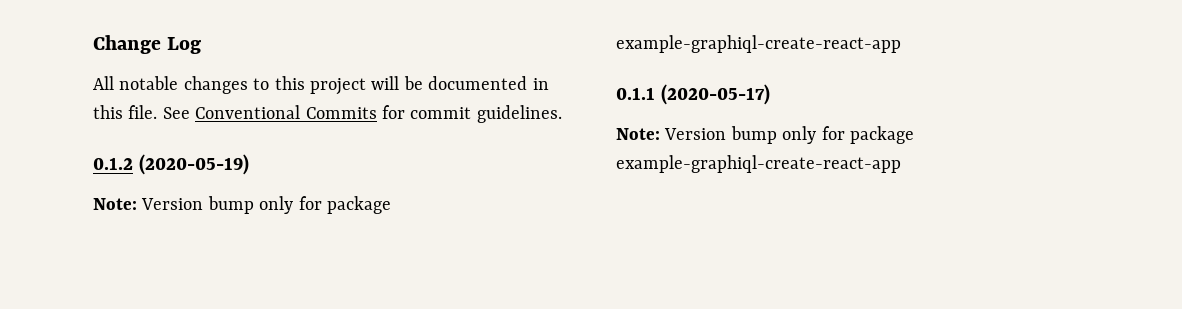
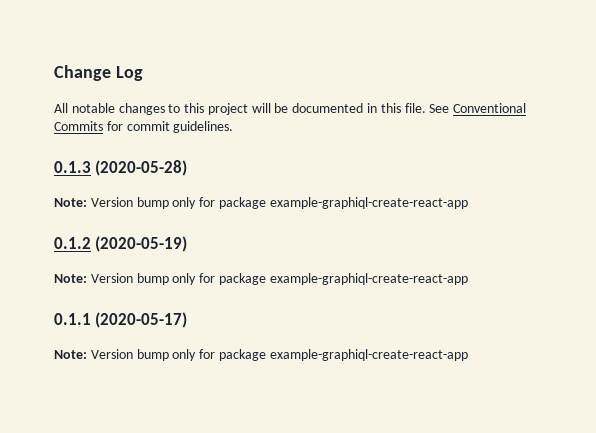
+ 0.1.3 (2020-05-28)
+ Note: Version bump only for package example-graphiql-create-react-app

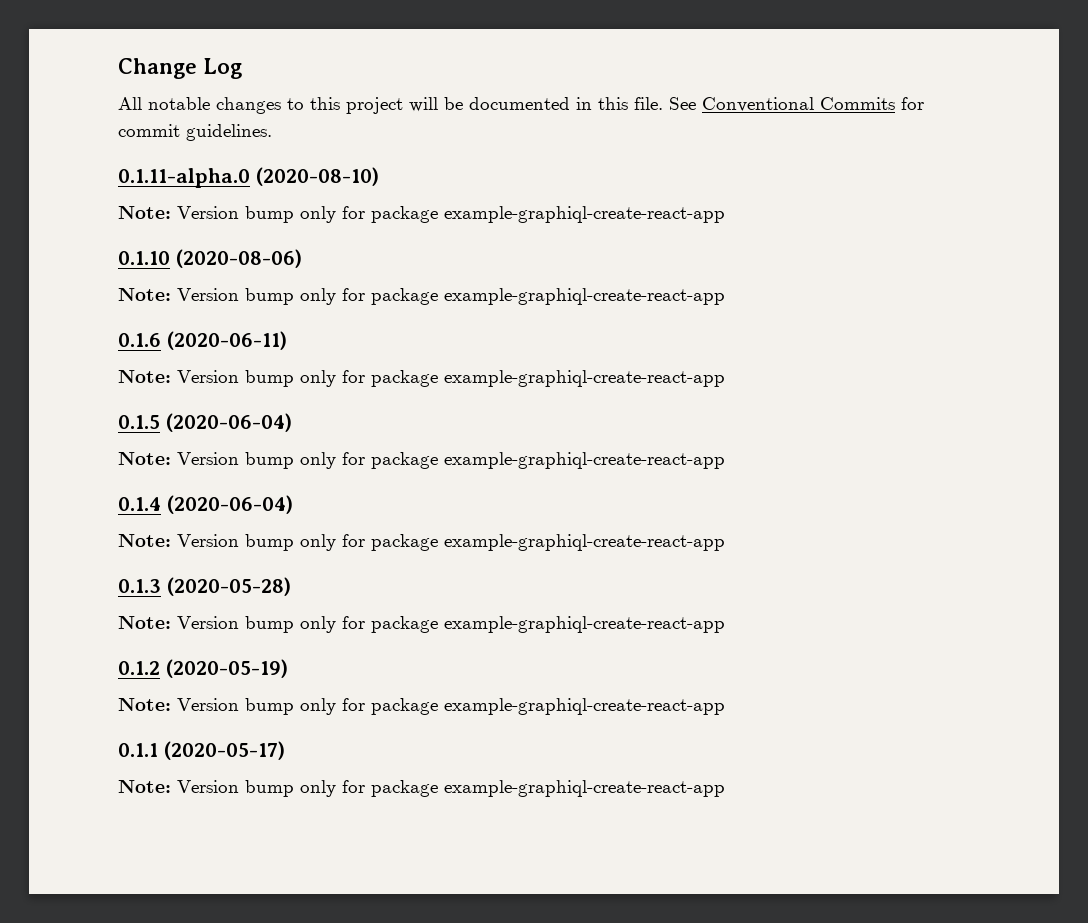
+ 0.1.11-alpha.0 (2020-08-10)
+ Note: Version bump only for package example-graphiql-create-react-app
+ 0.1.10 (2020-08-06)
+ Note: Version bump only for package example-graphiql-create-react-app
+ 0.1.6 (2020-06-11)
+ Note: Version bump only for package example-graphiql-create-react-app
+ 0.1.5 (2020-06-04)
+ Note: Version bump only for package example-graphiql-create-react-app
+ 0.1.4 (2020-06-04)
+ Note: Version bump only for package example-graphiql-create-react-app

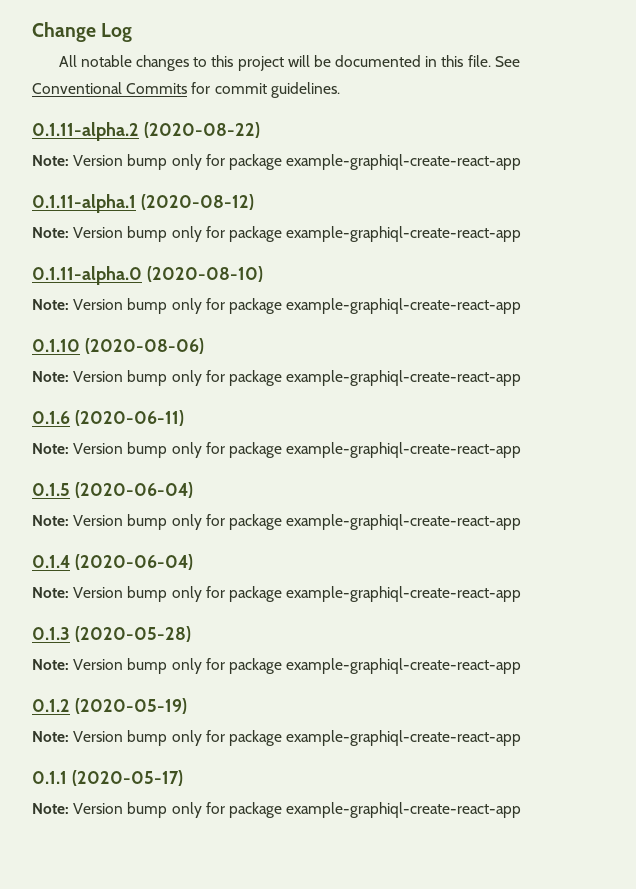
+ 0.1.11-alpha.2 (2020-08-22)
+ Note: Version bump only for package example-graphiql-create-react-app
+ 0.1.11-alpha.1 (2020-08-12)
+ Note: Version bump only for package example-graphiql-create-react-app

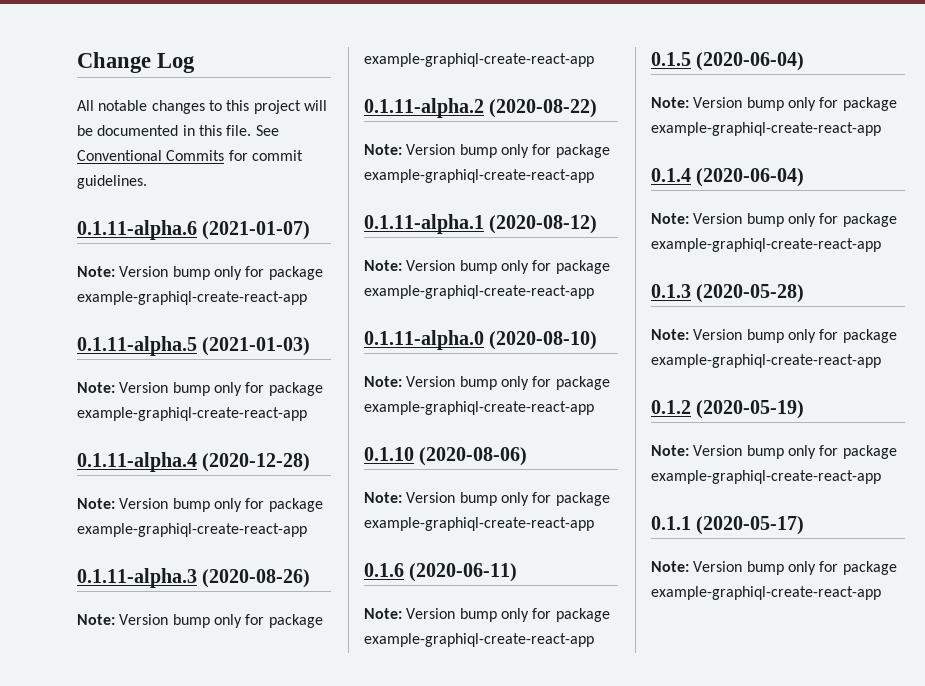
+ 0.1.11-alpha.6 (2021-01-07)
+ Note: Version bump only for package example-graphiql-create-react-app
+ 0.1.11-alpha.5 (2021-01-03)
+ Note: Version bump only for package example-graphiql-create-react-app
+ 0.1.11-alpha.4 (2020-12-28)
+ Note: Version bump only for package example-graphiql-create-react-app
+ 0.1.11-alpha.3 (2020-08-26)
+ Note: Version bump only for package example-graphiql-create-react-app

